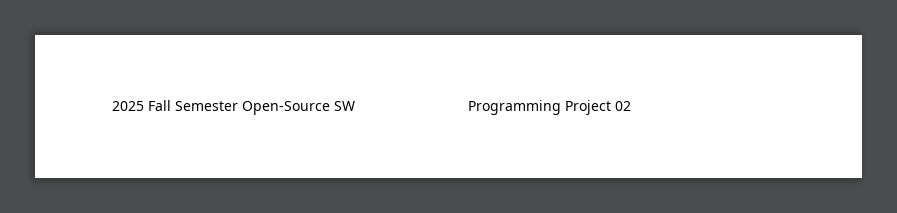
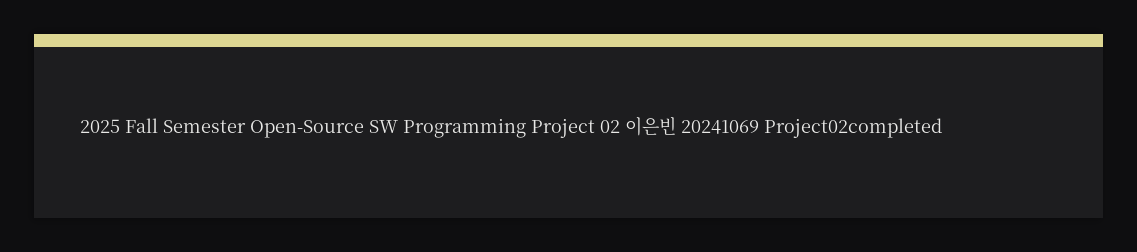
- 2025 Fall Semester Open-Source SW Programming Project 02
+ 2025 Fall Semester Open-Source SW Programming Project 02 이은빈 20241069 Project02completed

